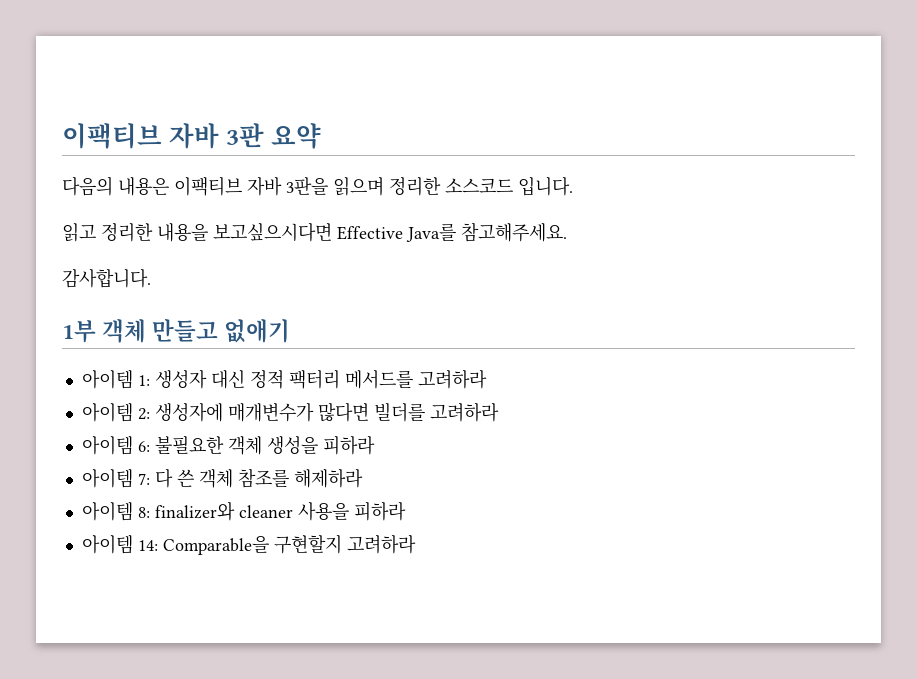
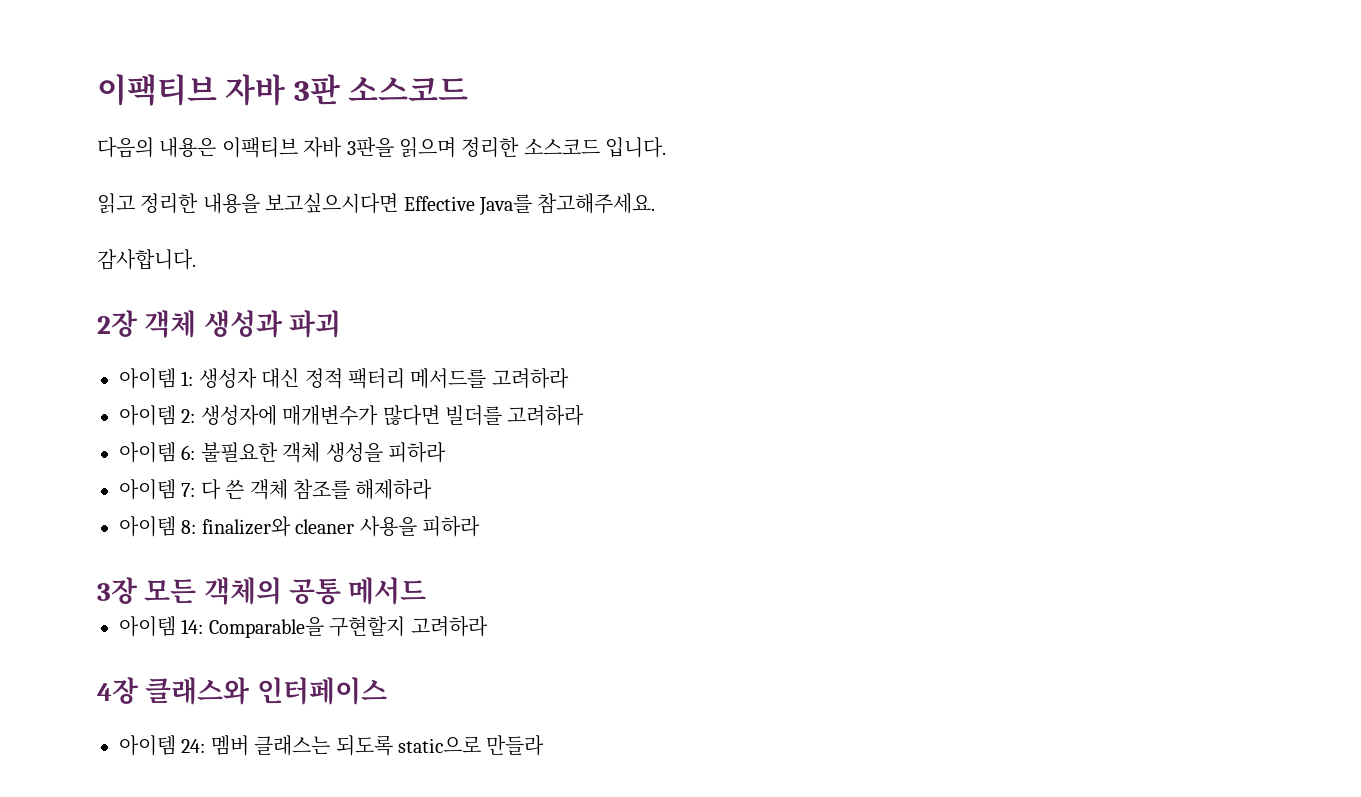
- 이팩티브 자바 3판 요약
+ 이팩티브 자바 3판 소스코드
- 1부 객체 만들고 없애기
+ 2장 객체 생성과 파괴
+ 3장 모든 객체의 공통 메서드
+ 4장 클래스와 인터페이스
+ 아이템 24: 멤버 클래스는 되도록 static으로 만들라

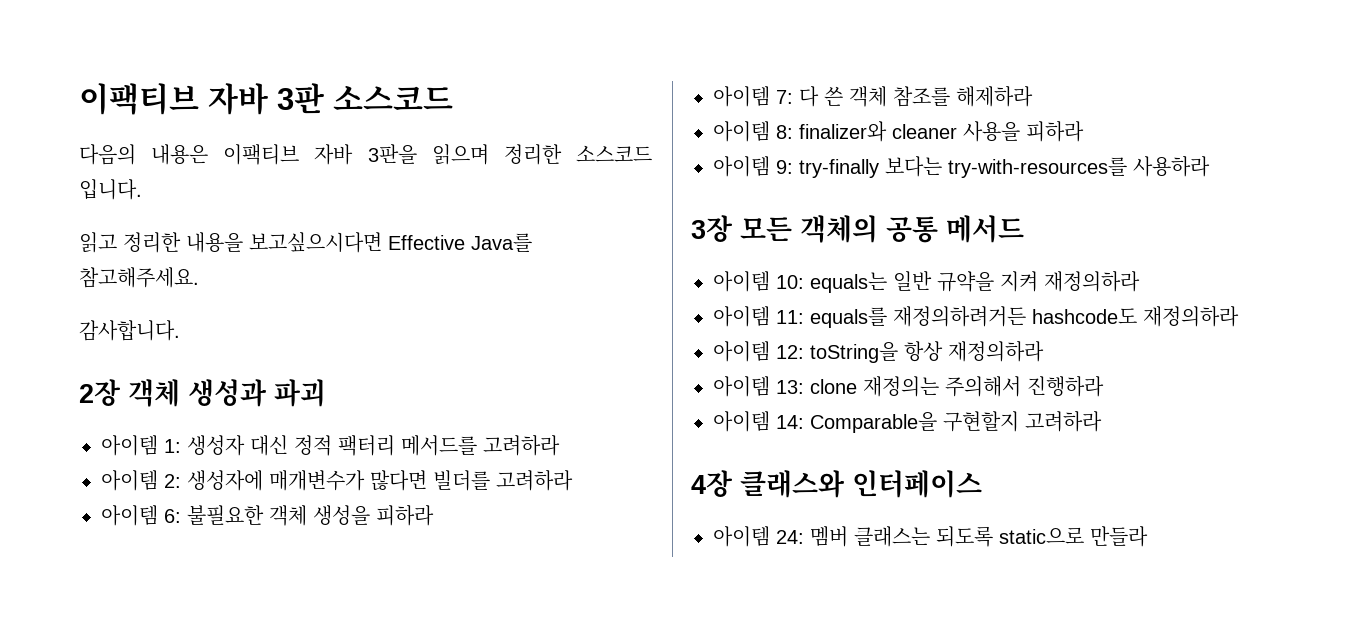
+ 아이템 9: try-finally 보다는 try-with-resources를 사용하라
+ 아이템 10: equals는 일반 규약을 지켜 재정의하라
+ 아이템 11: equals를 재정의하려거든 hashcode도 재정의하라
+ 아이템 12: toString을 항상 재정의하라
+ 아이템 13: clone 재정의는 주의해서 진행하라

